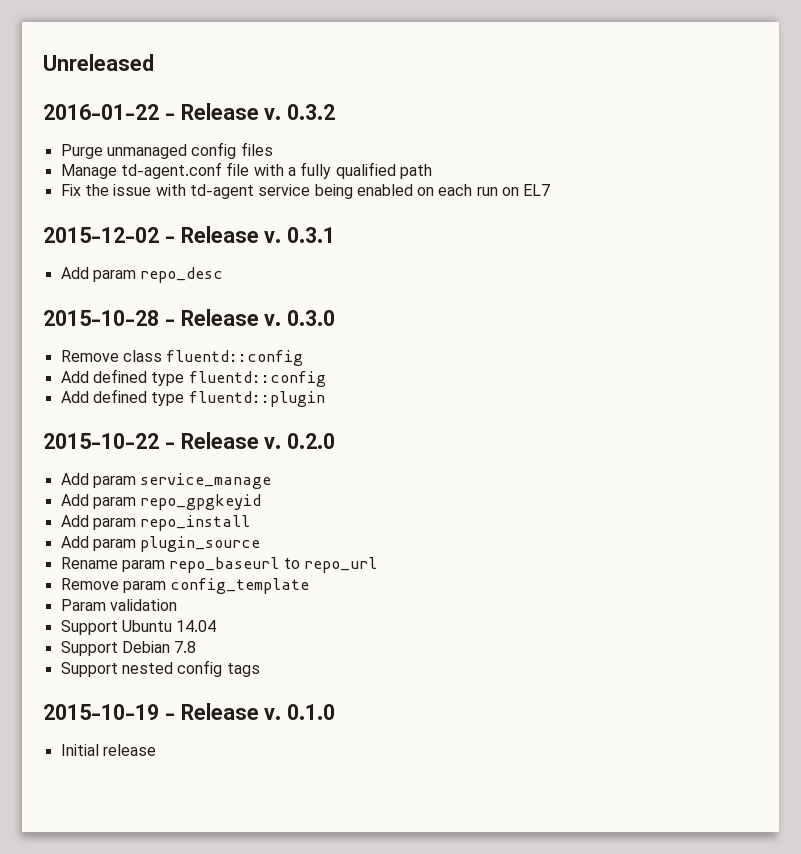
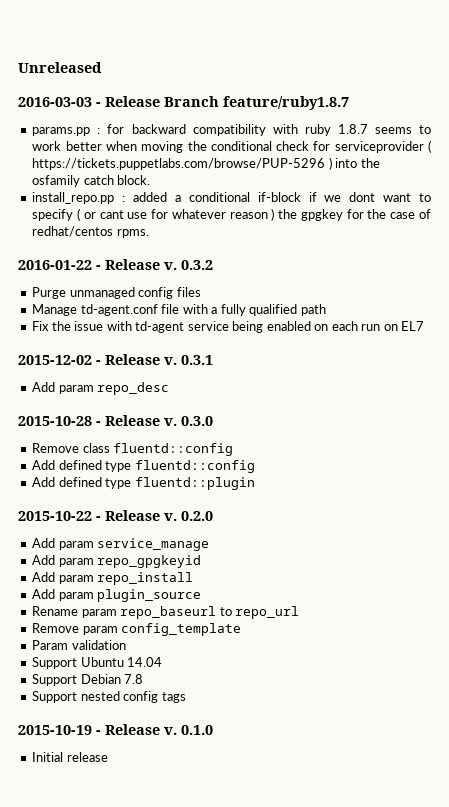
+ 2016-03-03 - Release Branch feature/ruby1.8.7
+ params.pp : for backward compatibility with ruby 1.8.7 seems to work better when moving the conditional check for serviceprovider ( https://tickets.puppetlabs.com/browse/PUP-5296 ) into the osfamily catch block.
+ install_repo.pp : added a conditional if-block if we dont want to specify ( or cant use for whatever reason ) the gpgkey for the case of redhat/centos rpms.

